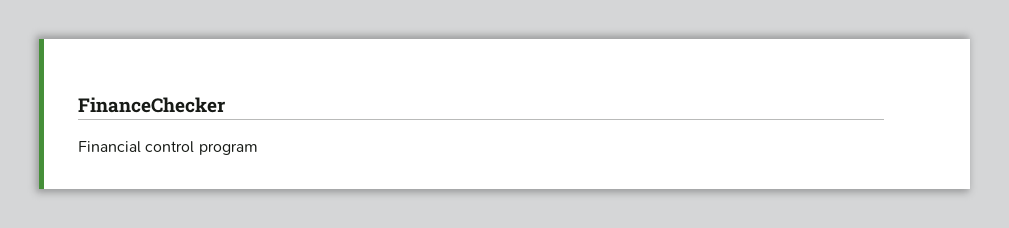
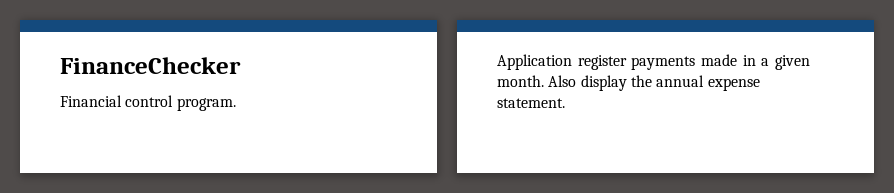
- Financial control program
+ Financial control program.
+ Application register payments made in a given month. Also display the annual expense statement.

